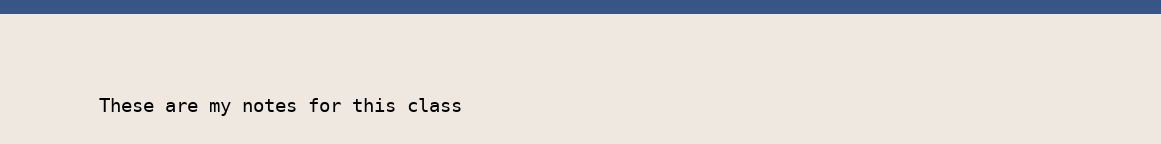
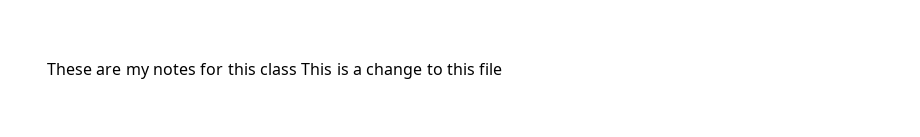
- These are my notes for this class
+ These are my notes for this class This is a change to this file

